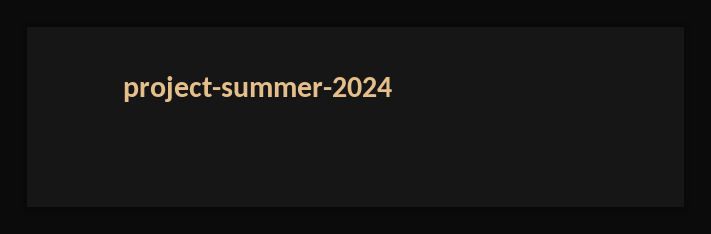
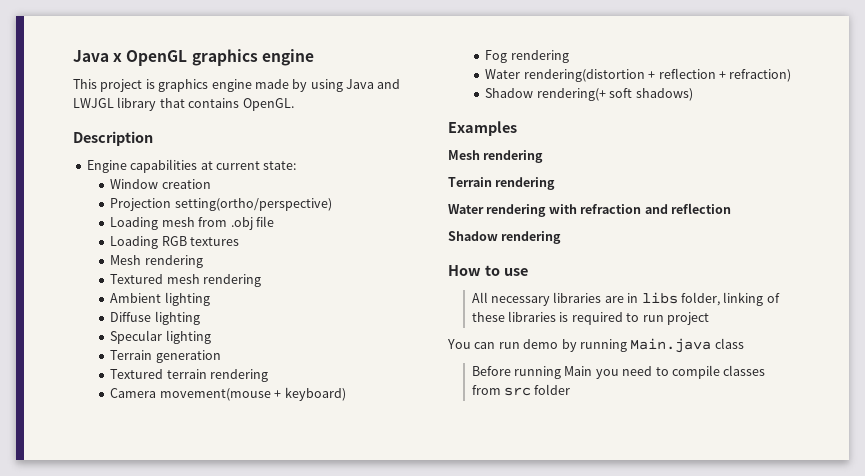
- project-summer-2024
+ Java x OpenGL graphics engine
+ This project is graphics engine made by using Java and LWJGL library that contains OpenGL.
+ Description
+ Engine capabilities at current state:
+ Window creation
+ Projection setting(ortho/perspective)
+ Loading mesh from .obj file
+ Loading RGB textures
+ Mesh rendering
+ Textured mesh rendering
+ Ambient lighting
+ Diffuse lighting
+ Specular lighting
+ Terrain generation
+ Textured terrain rendering
+ Camera movement(mouse + keyboard)
+ Fog rendering
+ Water rendering(distortion + reflection + refraction)
+ Shadow rendering(+ soft shadows)
+ Examples
+ Mesh rendering
+ Terrain rendering
+ Water rendering with refraction and reflection
+ Shadow rendering
+ How to use
+ All necessary libraries are in libs folder, linking of these libraries is required to run project
+ You can run demo by running Main.java class
+ Before running Main you need to compile classes from src folder

